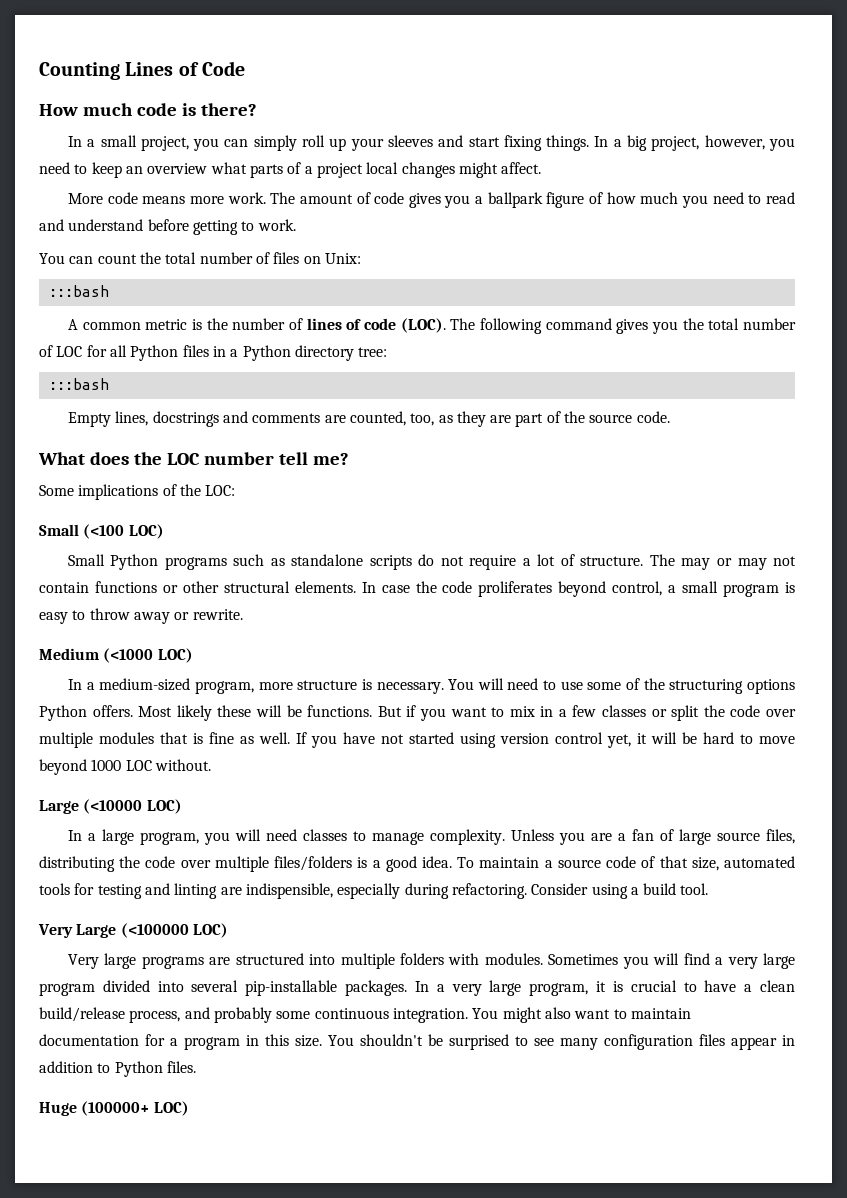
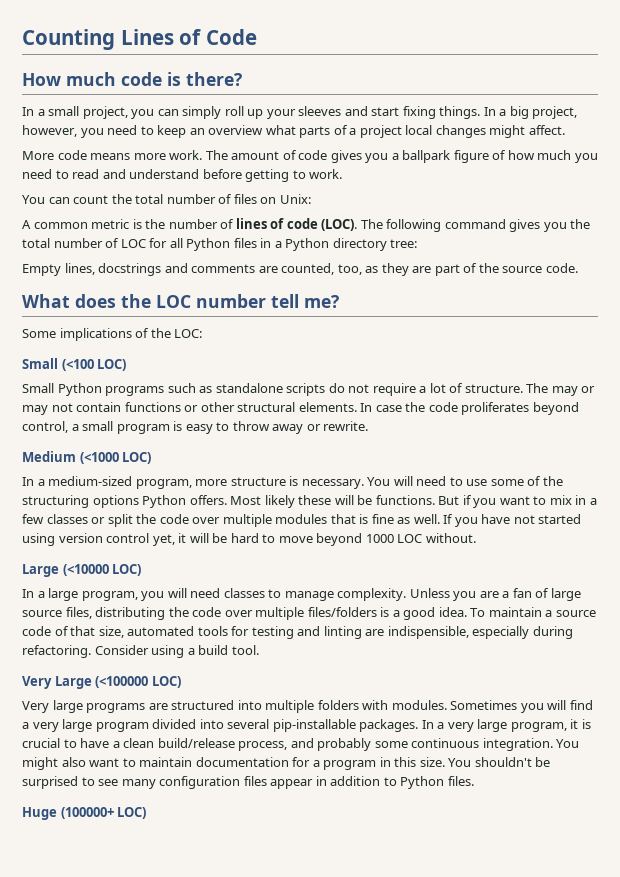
  You can count the total number of files on Unix:
- :::bash
  The following command gives you the total number of LOC for all Python files in a Python directory tree:
- :::bash

